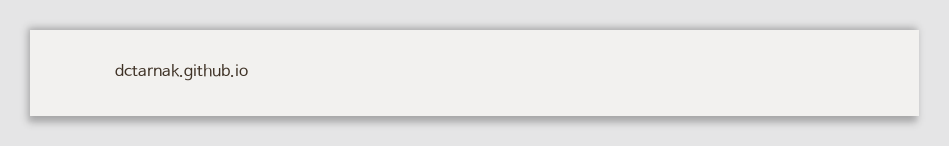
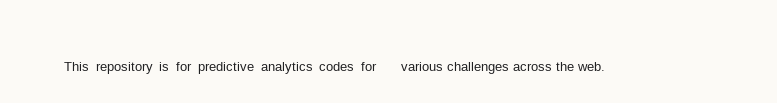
- dctarnak.github.io
+ This repository is for predictive analytics codes for various challenges across the web.

